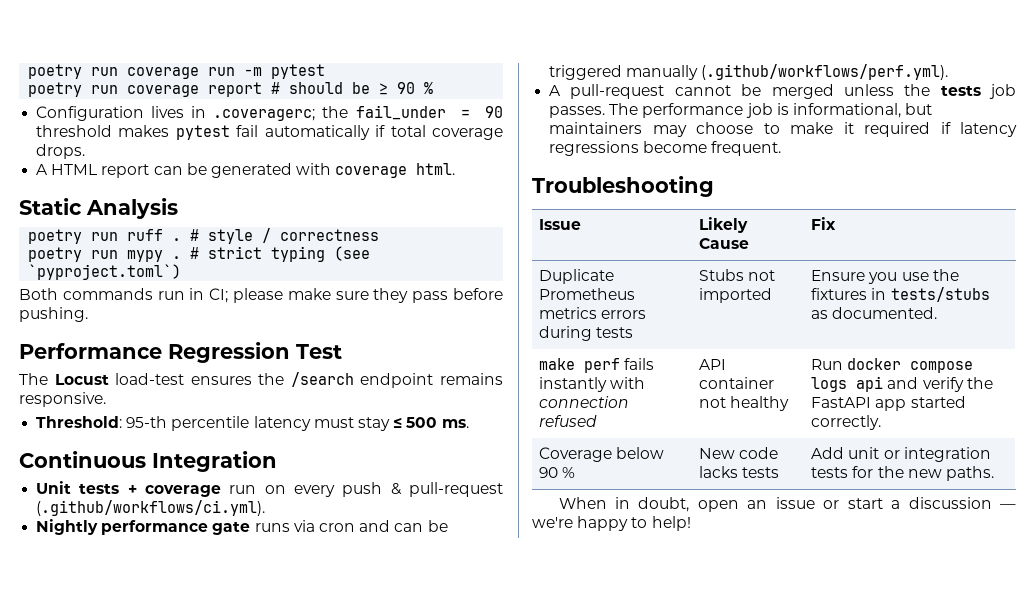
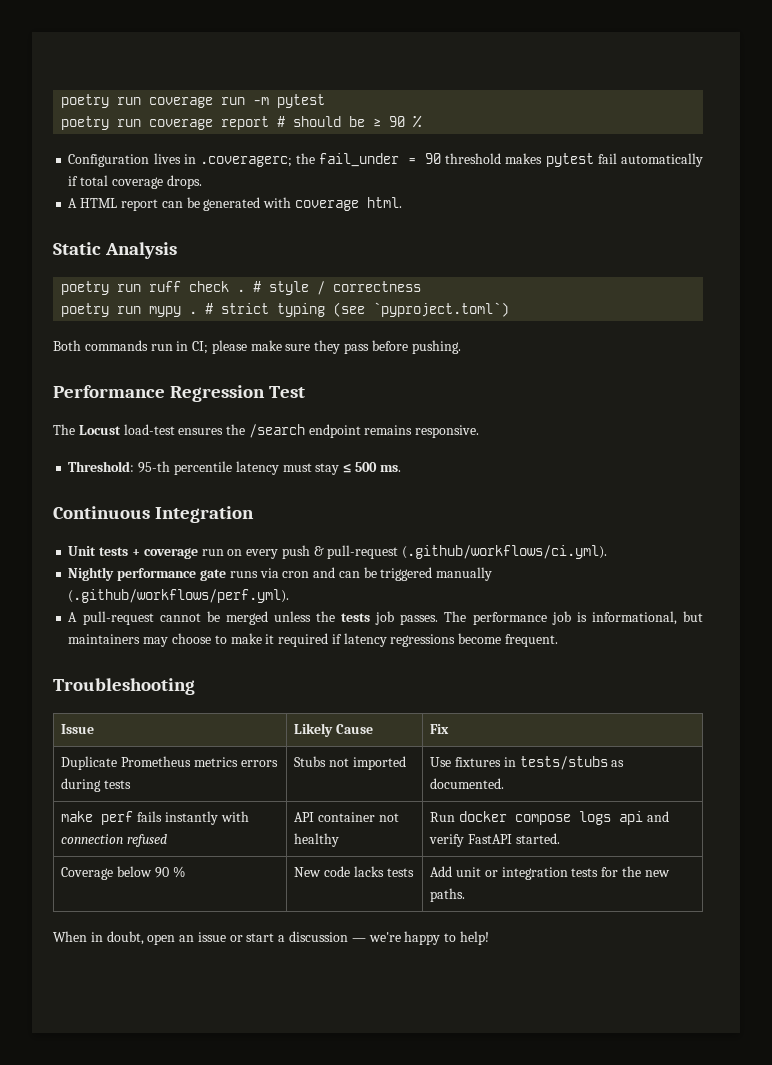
- poetry run ruff .
+ poetry run ruff check .
- Duplicate Prometheus metrics errors during tests | Stubs not imported | Ensure you use the fixtures in tests/stubs as documented.
+ Duplicate Prometheus metrics errors during tests | Stubs not imported | Use fixtures in tests/stubs as documented.
- make perf fails instantly with connection refused | API container not healthy | Run docker compose logs api and verify the FastAPI app started correctly.
+ make perf fails instantly with connection refused | API container not healthy | Run docker compose logs api and verify FastAPI started.

